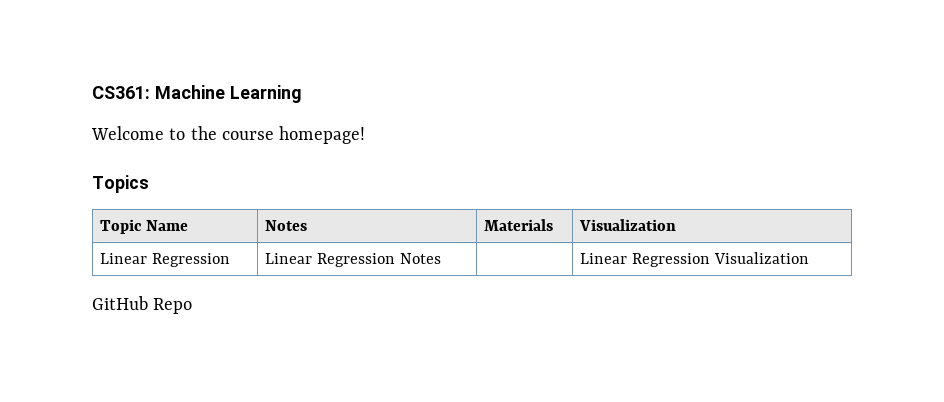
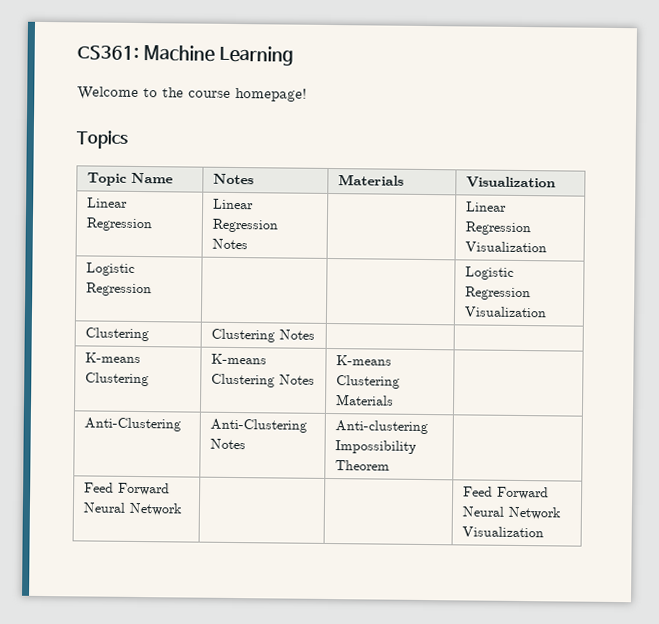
- GitHub Repo
+ Logistic Regression | | | Logistic Regression Visualization
+ Clustering | Clustering Notes | |
+ K-means Clustering | K-means Clustering Notes | K-means Clustering Materials |
+ Anti-Clustering | Anti-Clustering Notes | Anti-clustering Impossibility Theorem |
+ Feed Forward Neural Network | | | Feed Forward Neural Network Visualization

